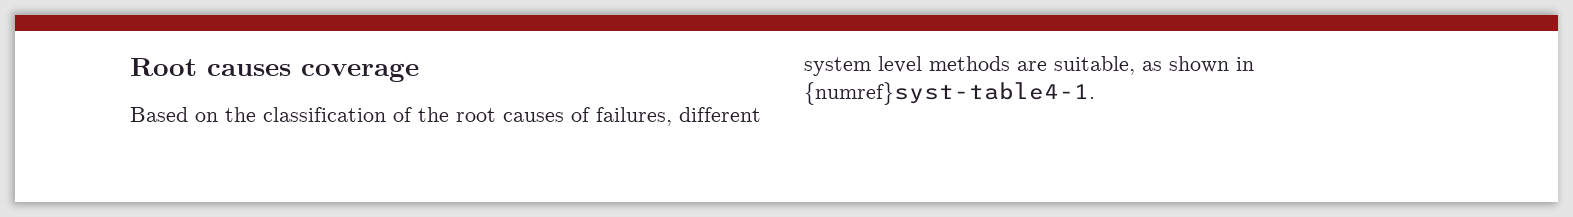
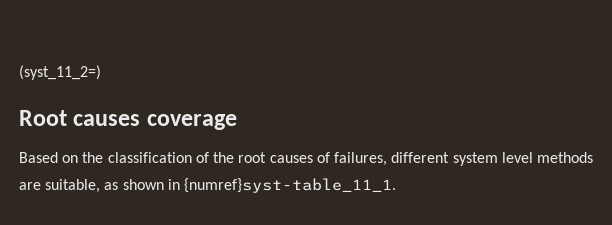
+ (syst_11_2=)
- Based on the classification of the root causes of failures, different system level methods are suitable, as shown in {numref}syst-table4-1.
+ Based on the classification of the root causes of failures, different system level methods are suitable, as shown in {numref}syst-table_11_1.

